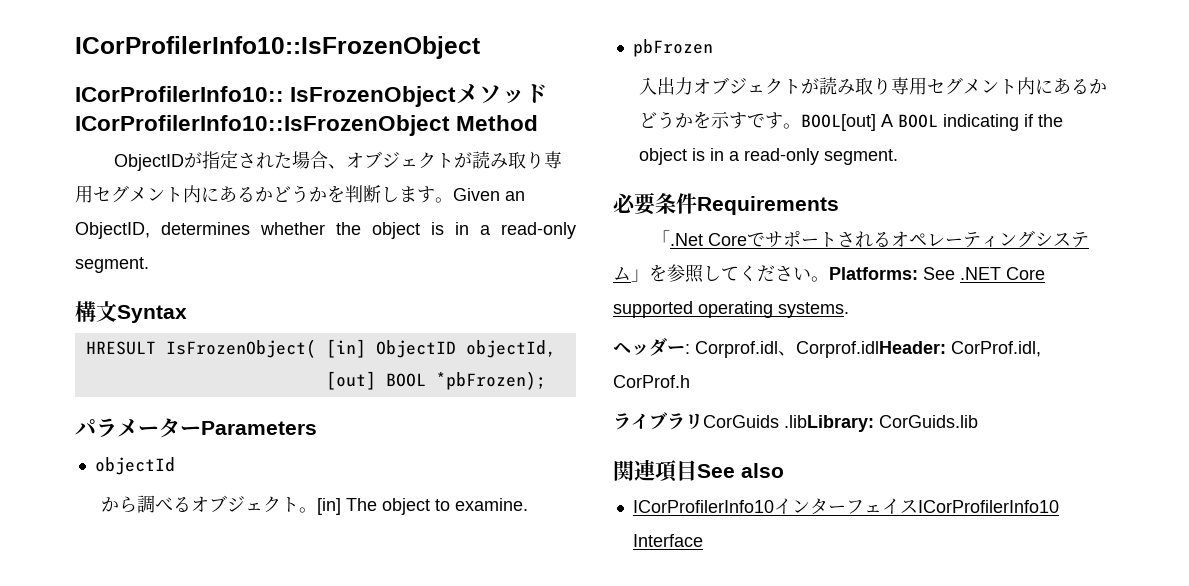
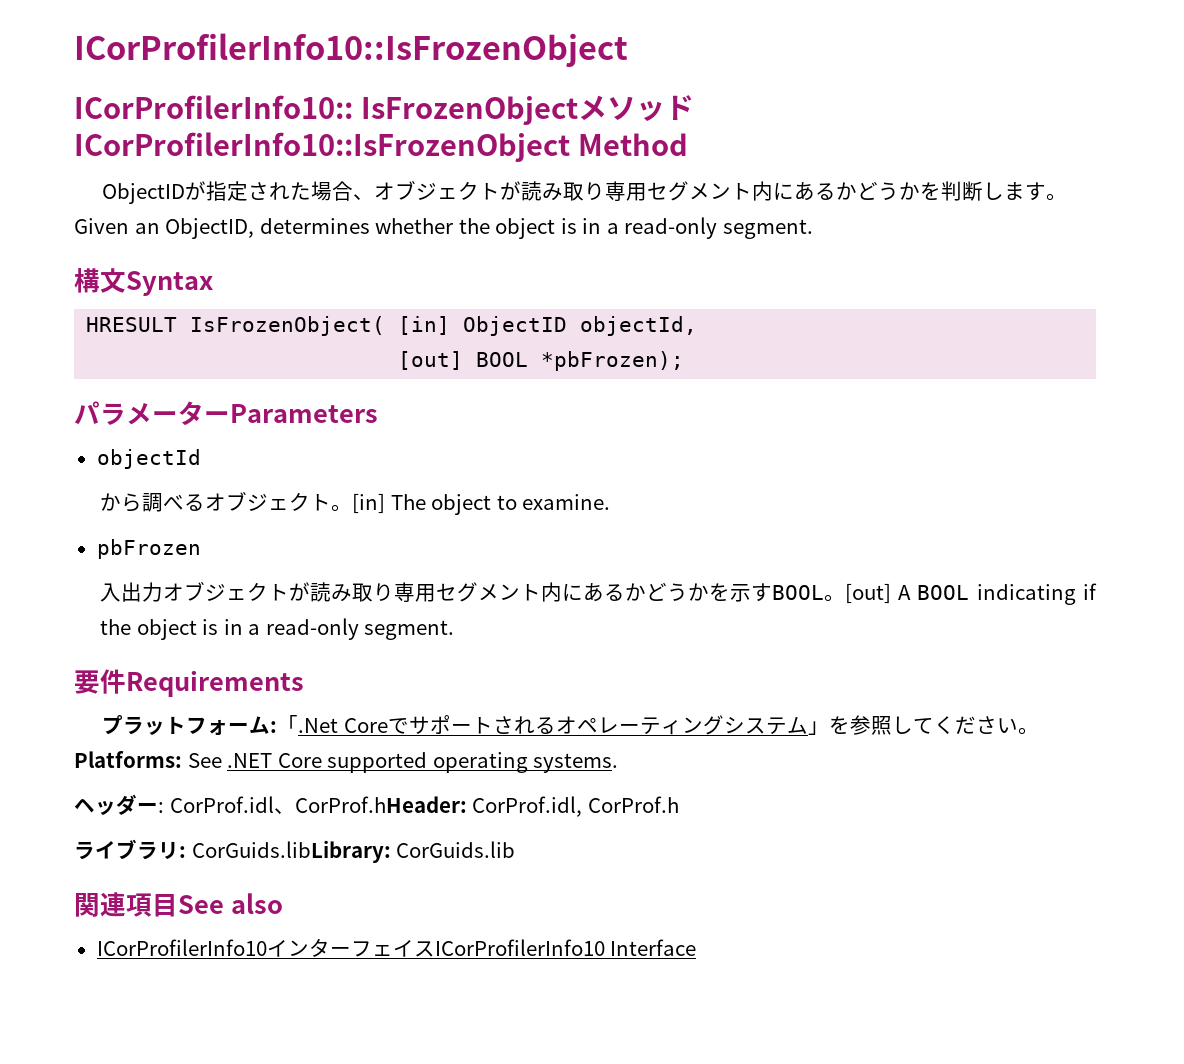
- 入出力オブジェクトが読み取り専用セグメント内にあるかどうかを示すです。BOOL[out] A BOOL indicating if the object is in a read-only segment.
+ 入出力オブジェクトが読み取り専用セグメント内にあるかどうかを示すBOOL。[out] A BOOL indicating if the object is in a read-only segment.
- 必要条件Requirements
+ 要件Requirements
- 「.Net Coreでサポートされるオペレーティングシステム」を参照してください。
+ プラットフォーム:「.Net Coreでサポートされるオペレーティングシステム」を参照してください。
- ヘッダー: Corprof.idl、Corprof.idlHeader: CorProf.idl, CorProf.h
+ ヘッダー: CorProf.idl、CorProf.hHeader: CorProf.idl, CorProf.h
- ライブラリCorGuids .libLibrary: CorGuids.lib
+ ライブラリ: CorGuids.libLibrary: CorGuids.lib

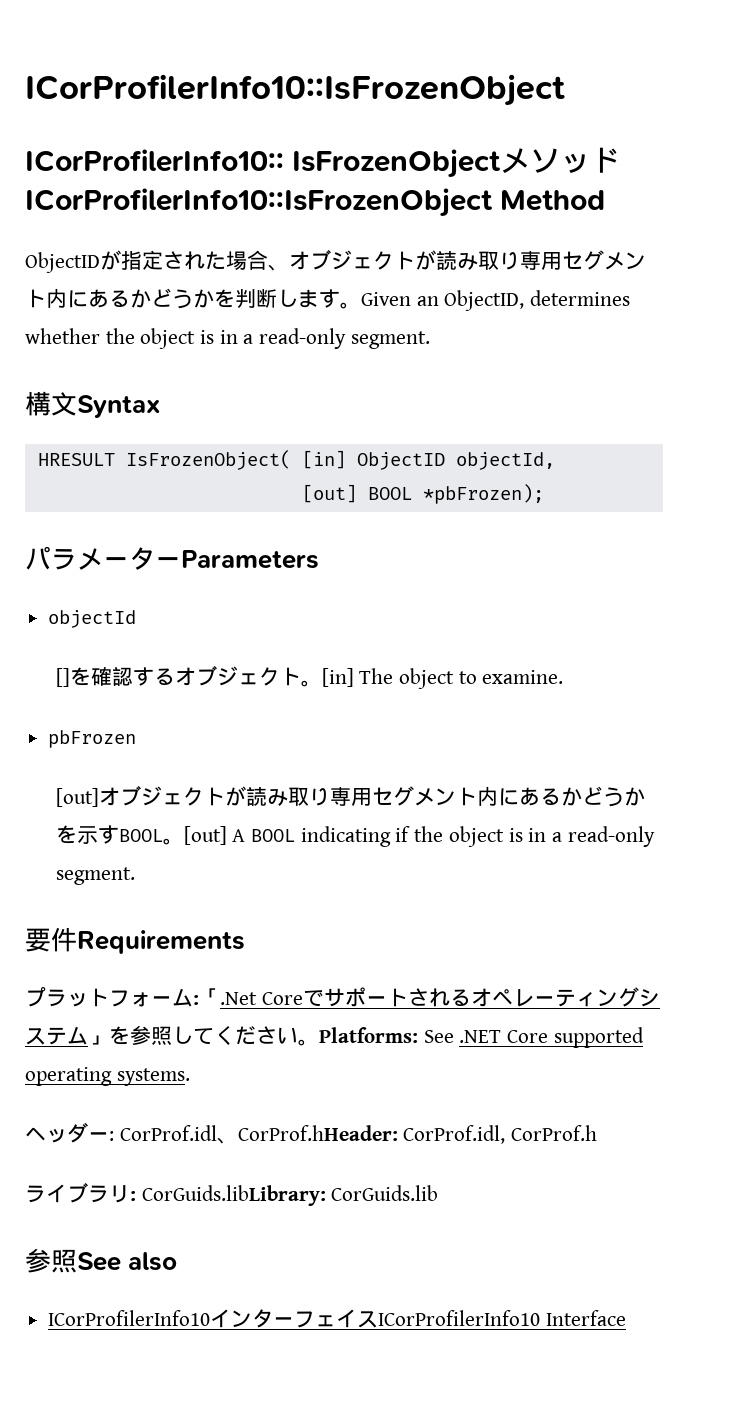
- から調べるオブジェクト。
+ []を確認するオブジェクト。
- 入出力オブジェクトが読み取り専用セグメント内にあるかどうかを示すBOOL。
+ [out]オブジェクトが読み取り専用セグメント内にあるかどうかを示すBOOL。
- 関連項目See also
+ 参照See also

